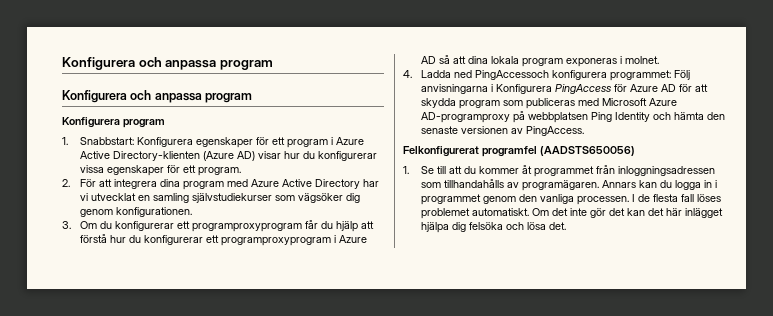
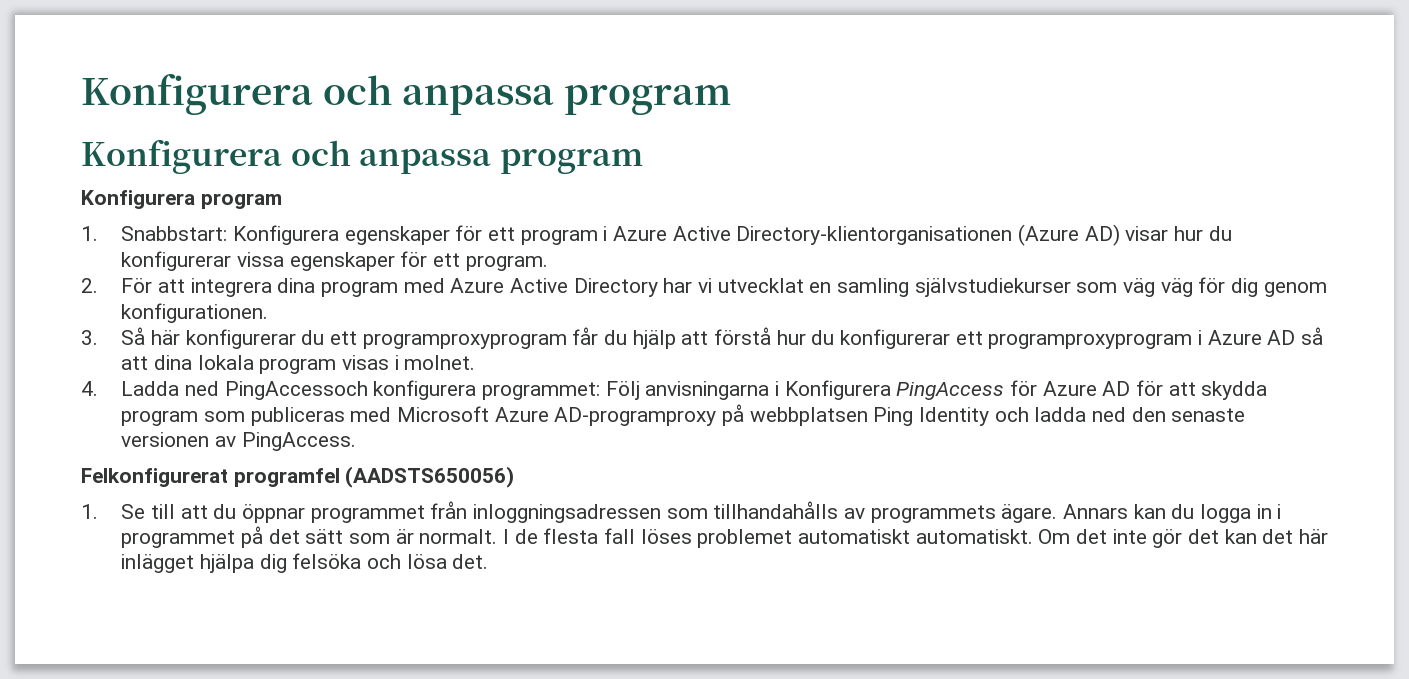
- 1. Snabbstart: Konfigurera egenskaper för ett program i Azure Active Directory-klienten (Azure AD) visar hur du konfigurerar vissa egenskaper för ett program.
+ 1. Snabbstart: Konfigurera egenskaper för ett program i Azure Active Directory-klientorganisationen (Azure AD) visar hur du konfigurerar vissa egenskaper för ett program.
- 2. För att integrera dina program med Azure Active Directory har vi utvecklat en samling självstudiekurser som vägsöker dig genom konfigurationen.
+ 2. För att integrera dina program med Azure Active Directory har vi utvecklat en samling självstudiekurser som väg väg för dig genom konfigurationen.
- 3. Om du konfigurerar ett programproxyprogram får du hjälp att förstå hur du konfigurerar ett programproxyprogram i Azure AD så att dina lokala program exponeras i molnet.
+ 3. Så här konfigurerar du ett programproxyprogram får du hjälp att förstå hur du konfigurerar ett programproxyprogram i Azure AD så att dina lokala program visas i molnet.
- 4. Ladda ned PingAccessoch konfigurera programmet: Följ anvisningarna i Konfigurera PingAccess för Azure AD för att skydda program som publiceras med Microsoft Azure AD-programproxy på webbplatsen Ping Identity och hämta den senaste versionen av PingAccess.
+ 4. Ladda ned PingAccessoch konfigurera programmet: Följ anvisningarna i Konfigurera PingAccess för Azure AD för att skydda program som publiceras med Microsoft Azure AD-programproxy på webbplatsen Ping Identity och ladda ned den senaste versionen av PingAccess.
- 1. Se till att du kommer åt programmet från inloggningsadressen som tillhandahålls av programägaren.
+ 1. Se till att du öppnar programmet från inloggningsadressen som tillhandahålls av programmets ägare.
- Annars kan du logga in i programmet genom den vanliga processen.
+ Annars kan du logga in i programmet på det sätt som är normalt.
- I de flesta fall löses problemet automatiskt.
+ I de flesta fall löses problemet automatiskt automatiskt.

